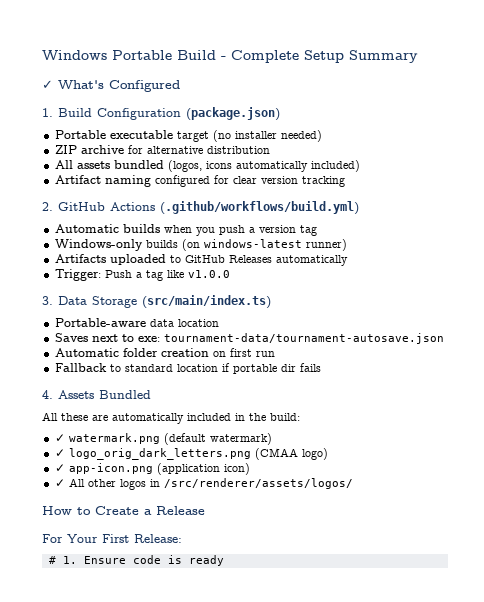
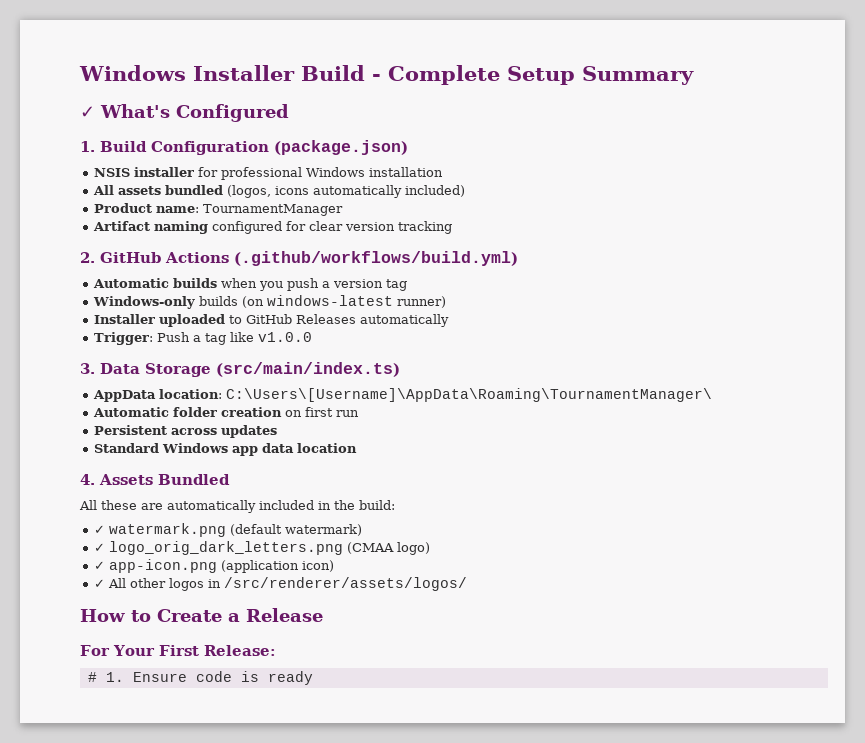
- Windows Portable Build - Complete Setup Summary
+ Windows Installer Build - Complete Setup Summary
- Portable executable target (no installer needed)
- ZIP archive for alternative distribution
+ NSIS installer for professional Windows installation
+ Product name: TournamentManager
- Artifacts uploaded to GitHub Releases automatically
+ Installer uploaded to GitHub Releases automatically
- Portable-aware data location
- Saves next to exe: tournament-data/tournament-autosave.json
+ AppData location: C:\Users\[Username]\AppData\Roaming\TournamentManager\
- Fallback to standard location if portable dir fails
+ Persistent across updates
+ Standard Windows app data location

